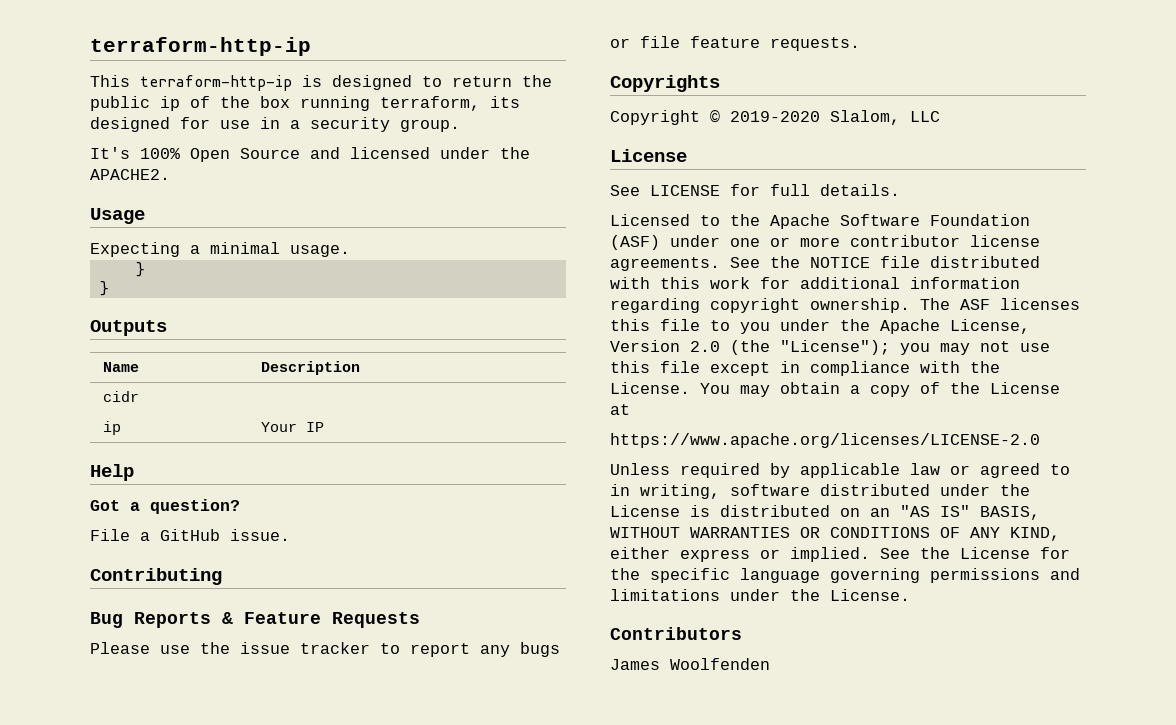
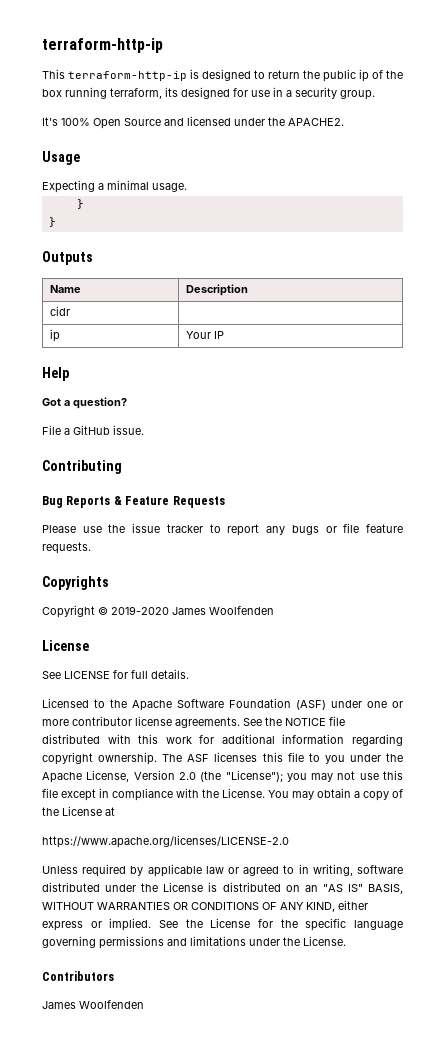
- Copyright © 2019-2020 Slalom, LLC
+ Copyright © 2019-2020 James Woolfenden

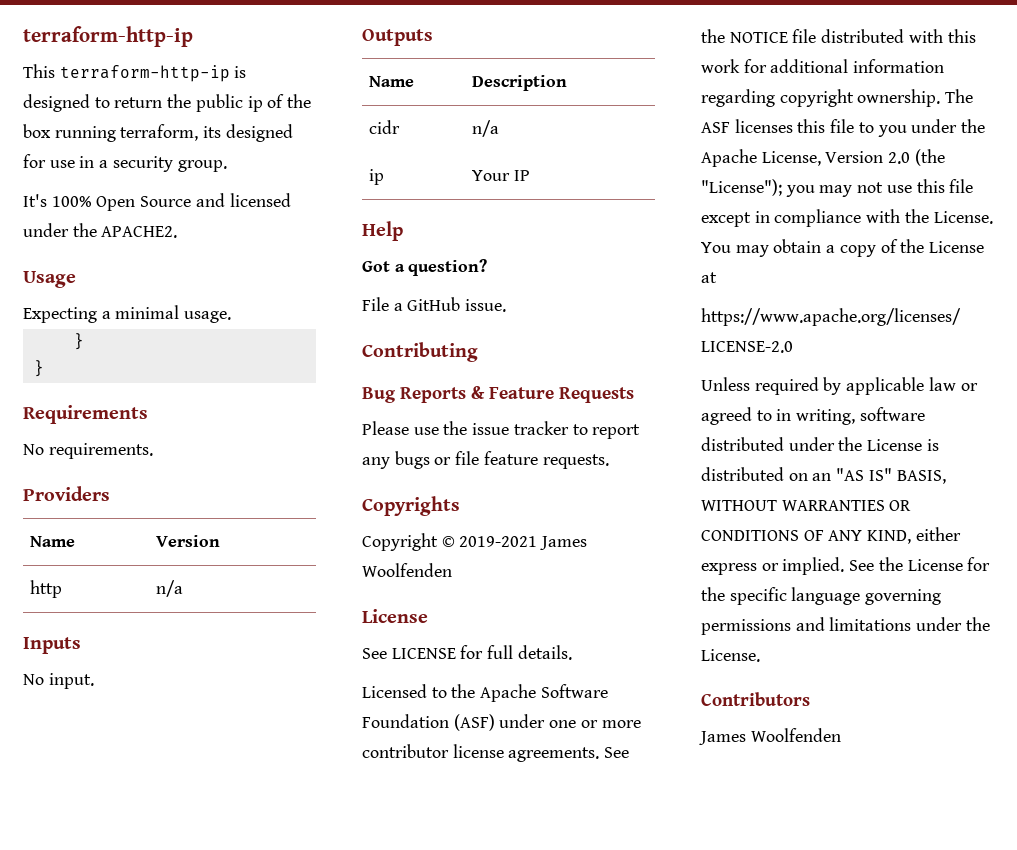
+ Requirements
+ No requirements.
+ Providers
+ Name | Version
+ http | n/a
+ Inputs
+ No input.
- cidr |
+ cidr | n/a
- Copyright © 2019-2020 James Woolfenden
+ Copyright © 2019-2021 James Woolfenden

